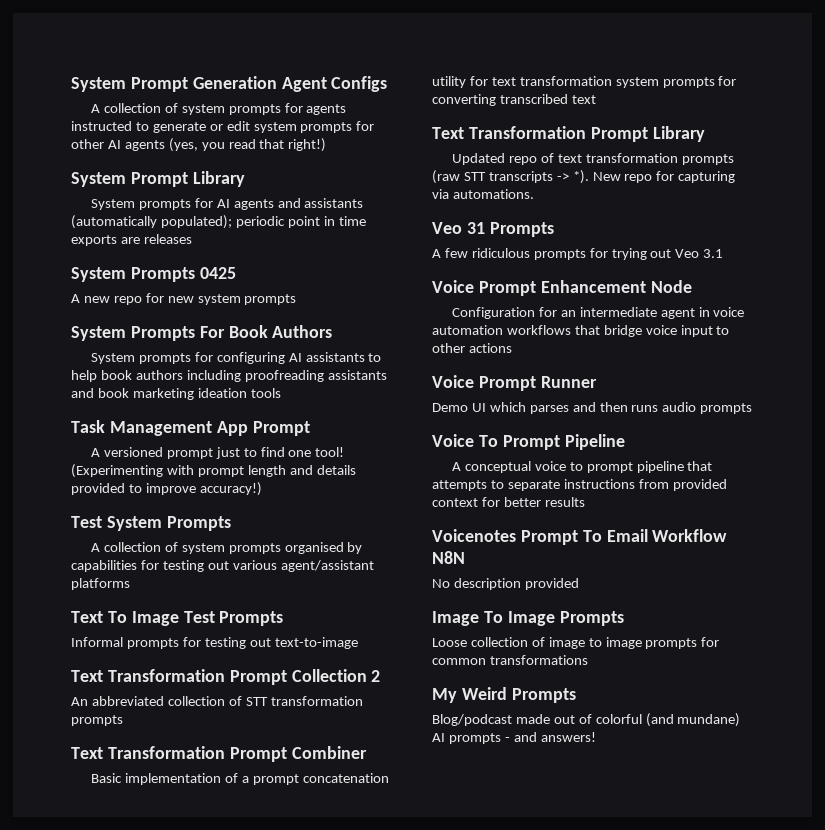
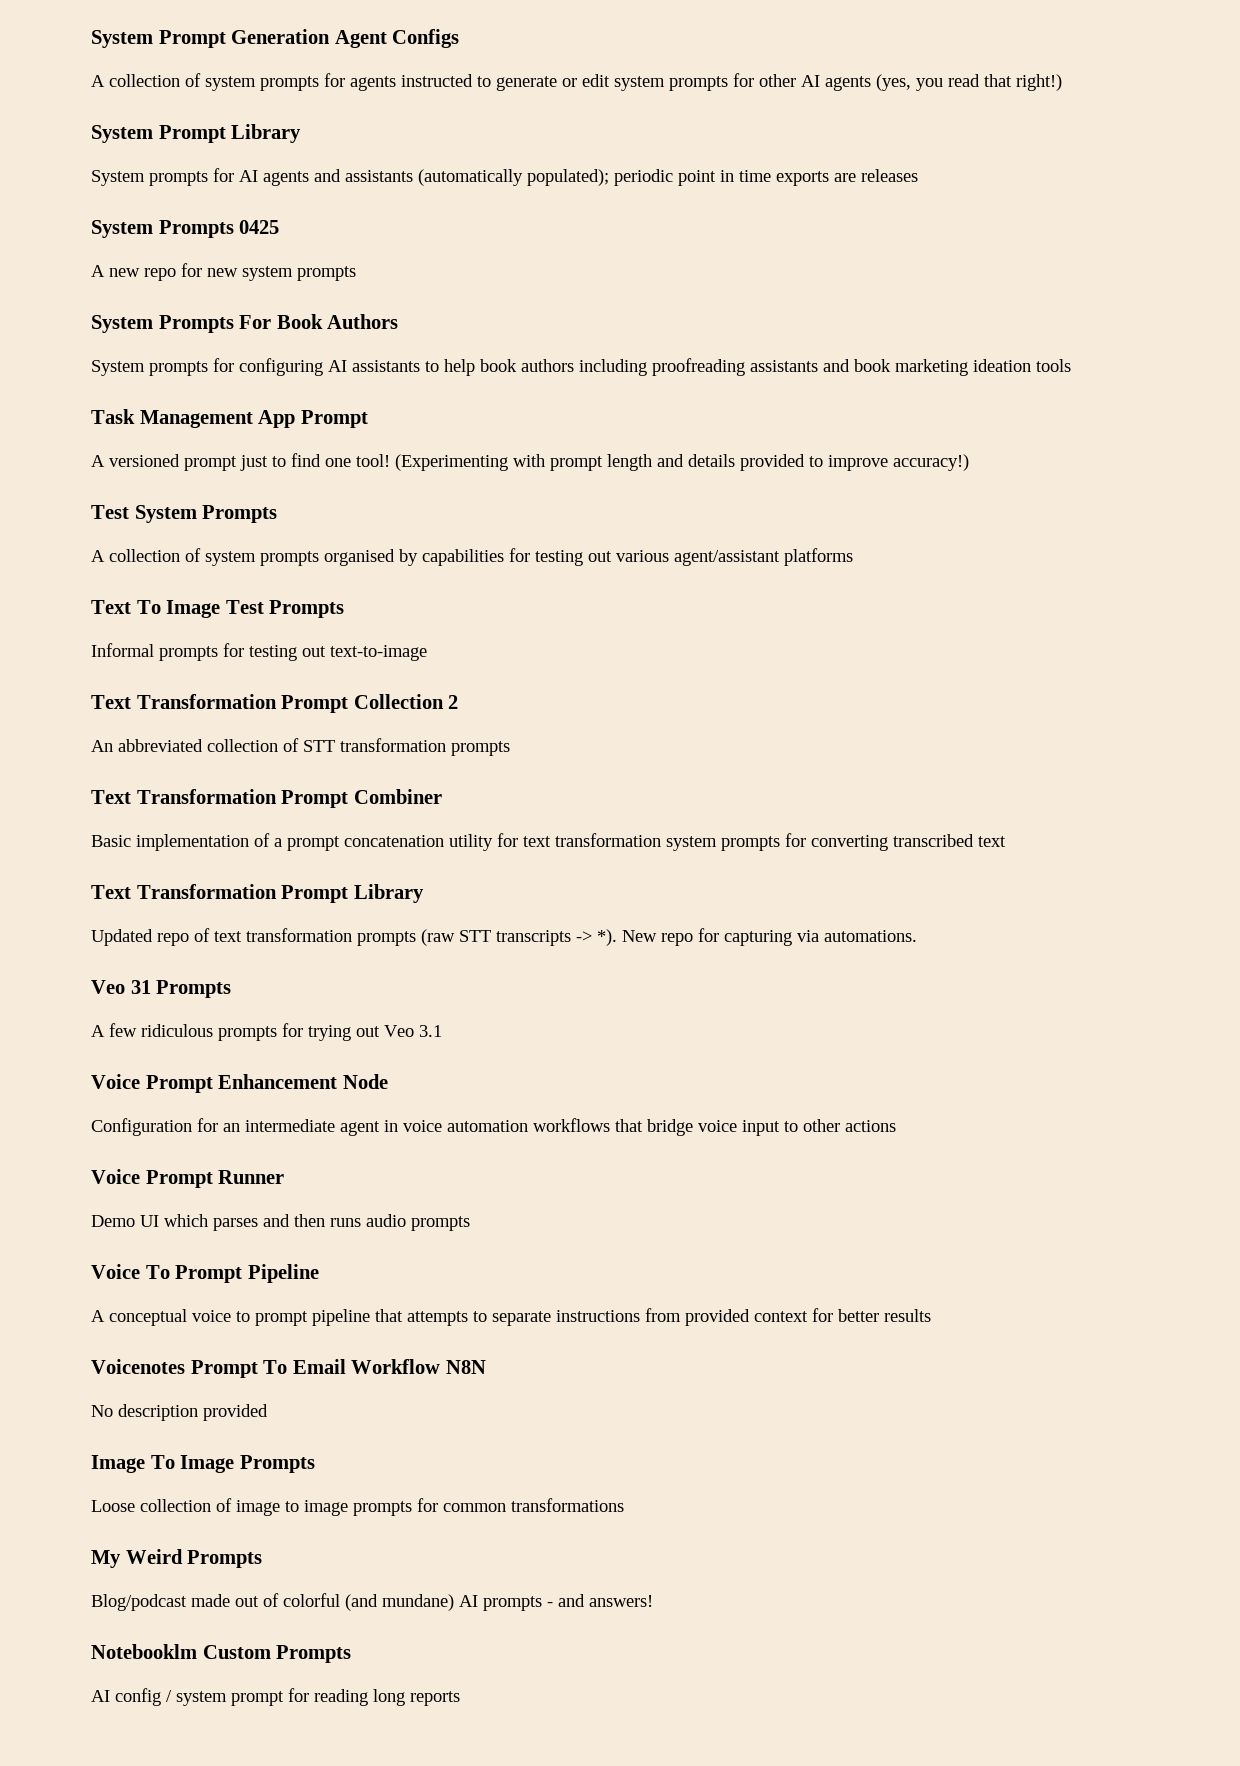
+ Notebooklm Custom Prompts
+ AI config / system prompt for reading long reports

